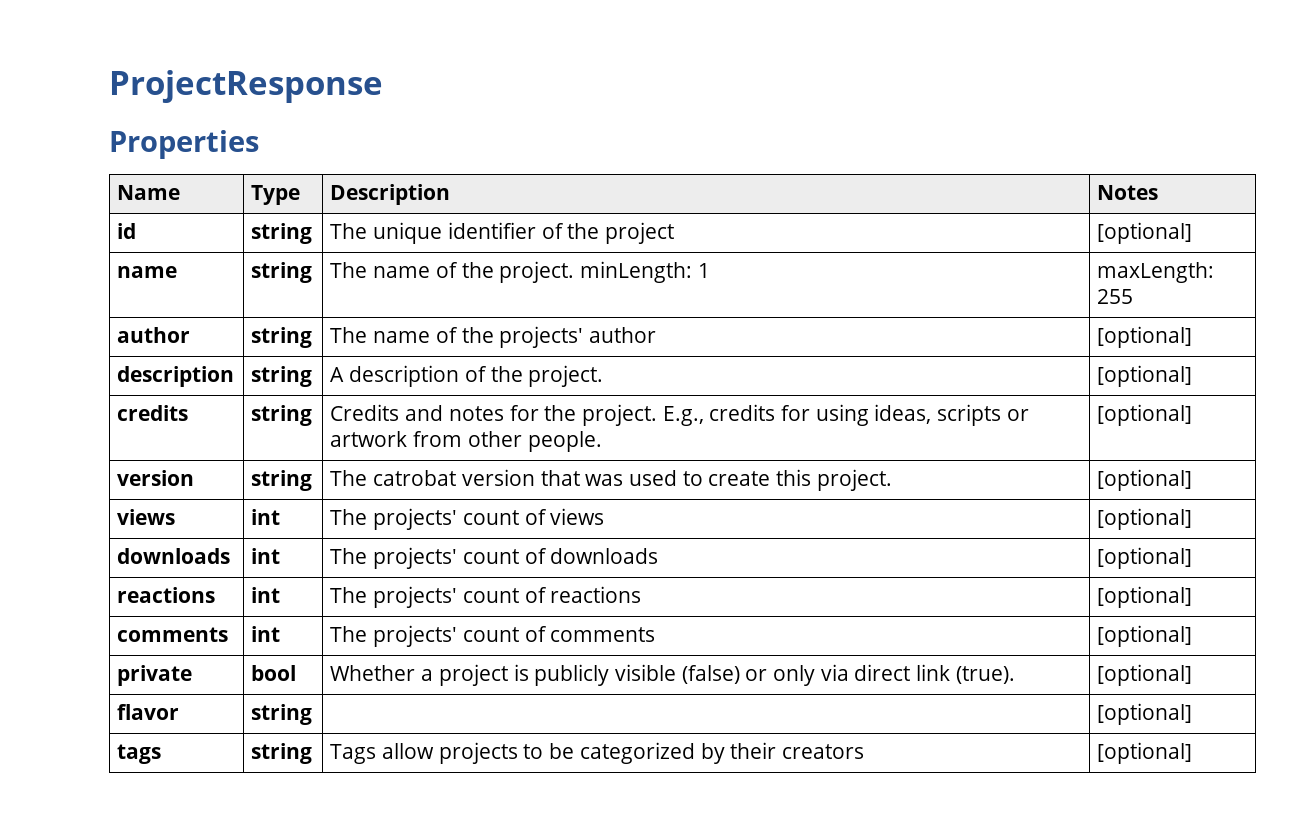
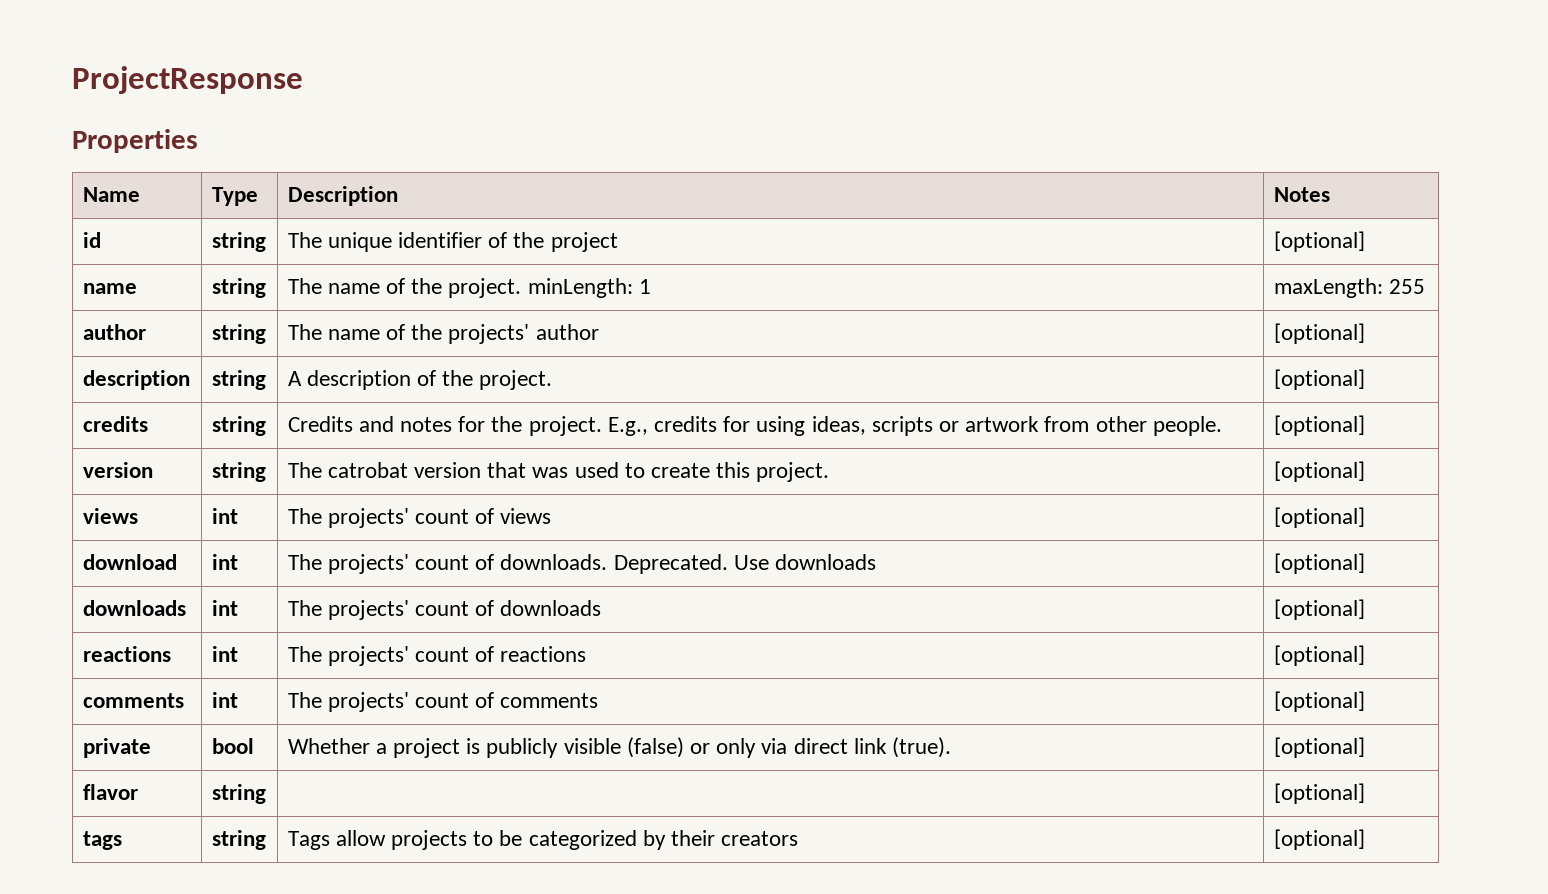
+ download | int | The projects' count of downloads. Deprecated. Use downloads | [optional]

